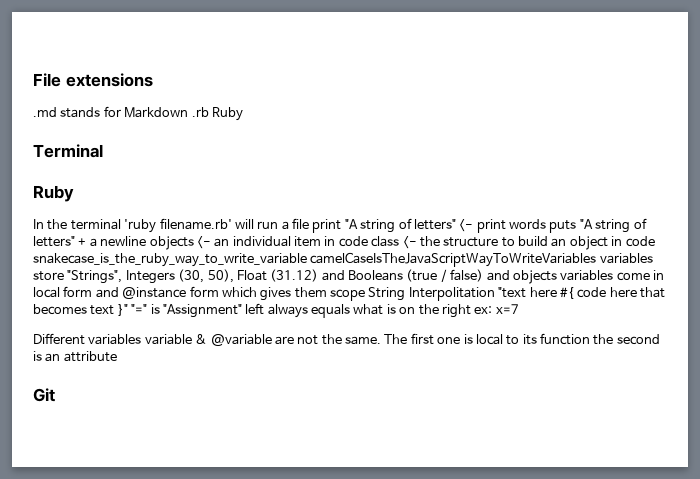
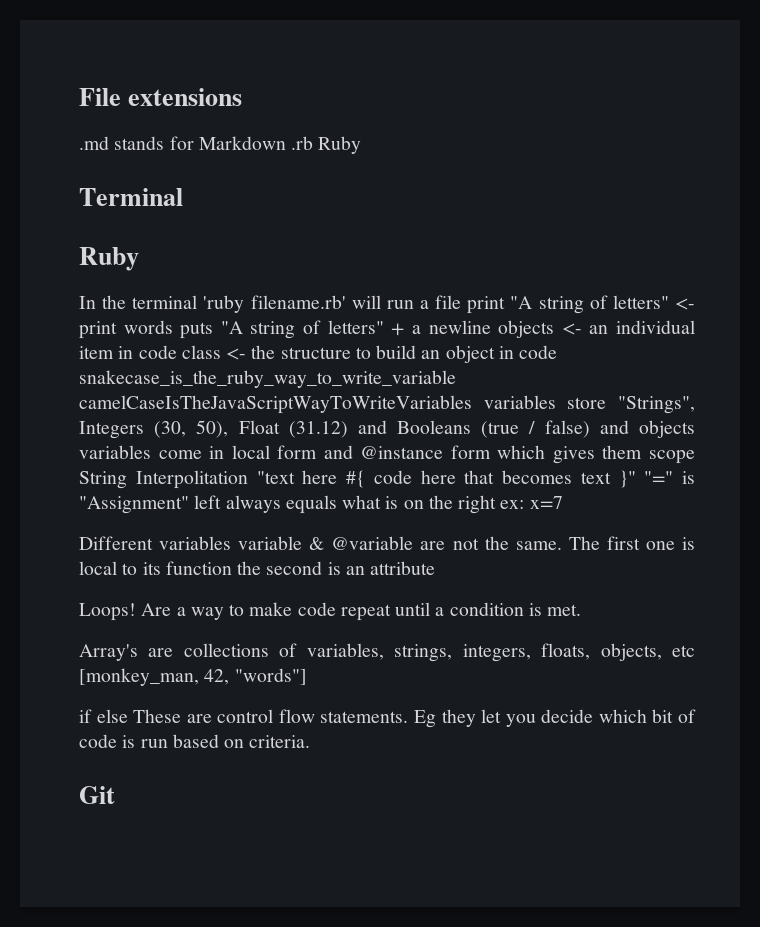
+ Loops! Are a way to make code repeat until a condition is met.
+ Array's are collections of variables, strings, integers, floats, objects, etc [monkey_man, 42, "words"]
+ if else These are control flow statements. Eg they let you decide which bit of code is run based on criteria.

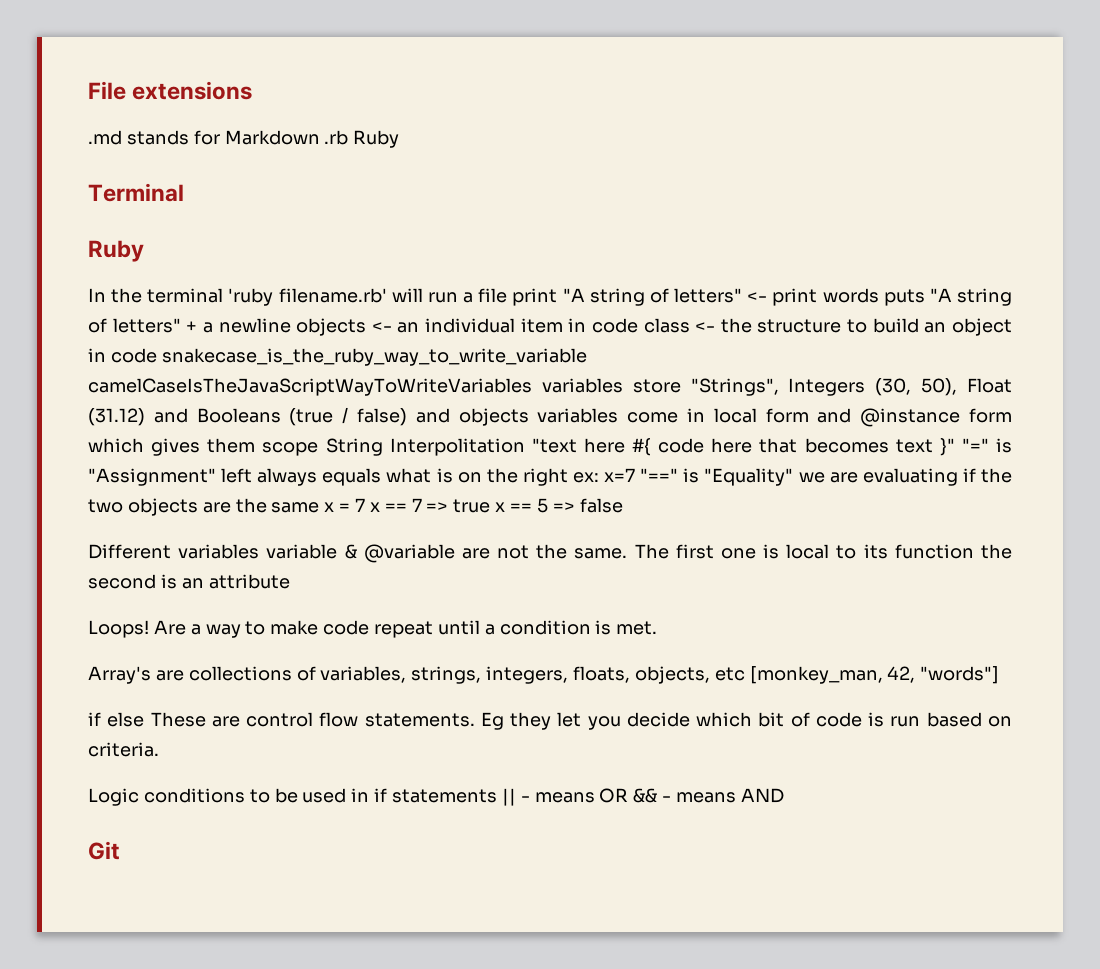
- x=7
+ x=7 "==" is "Equality" we are evaluating if the two objects are the same x = 7 x == 7 => true x == 5 => false
+ Logic conditions to be used in if statements || - means OR && - means AND

